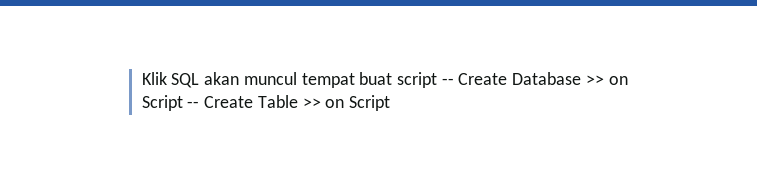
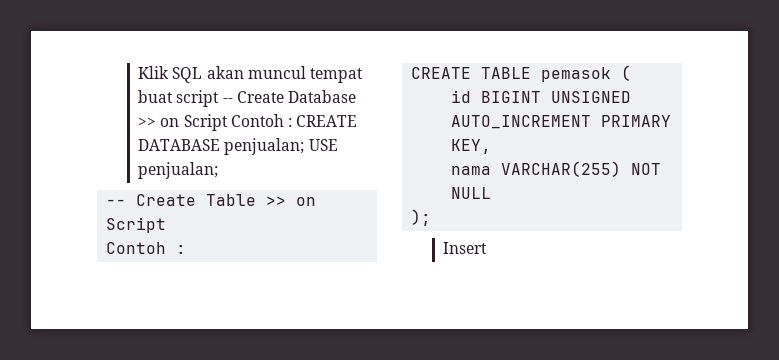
- Klik SQL akan muncul tempat buat script -- Create Database >> on Script -- Create Table >> on Script
+ Klik SQL akan muncul tempat buat script -- Create Database >> on Script Contoh : CREATE DATABASE penjualan; USE penjualan;
+ -- Create Table >> on Script
+ Contoh :
+ CREATE TABLE pemasok (
+ id BIGINT UNSIGNED AUTO_INCREMENT PRIMARY KEY,
+ nama VARCHAR(255) NOT NULL
+ );
+ Insert

